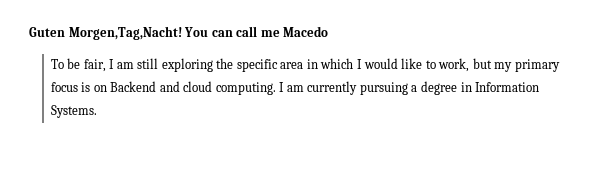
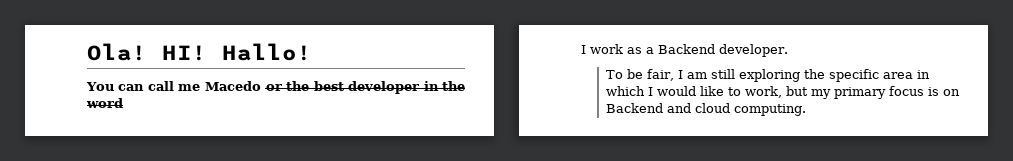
- Guten Morgen,Tag,Nacht! You can call me Macedo
+ Ola! HI! Hallo!
+ You can call me Macedo or the best developer in the word
+ I work as a Backend developer.
- I am currently pursuing a degree in Information Systems.

